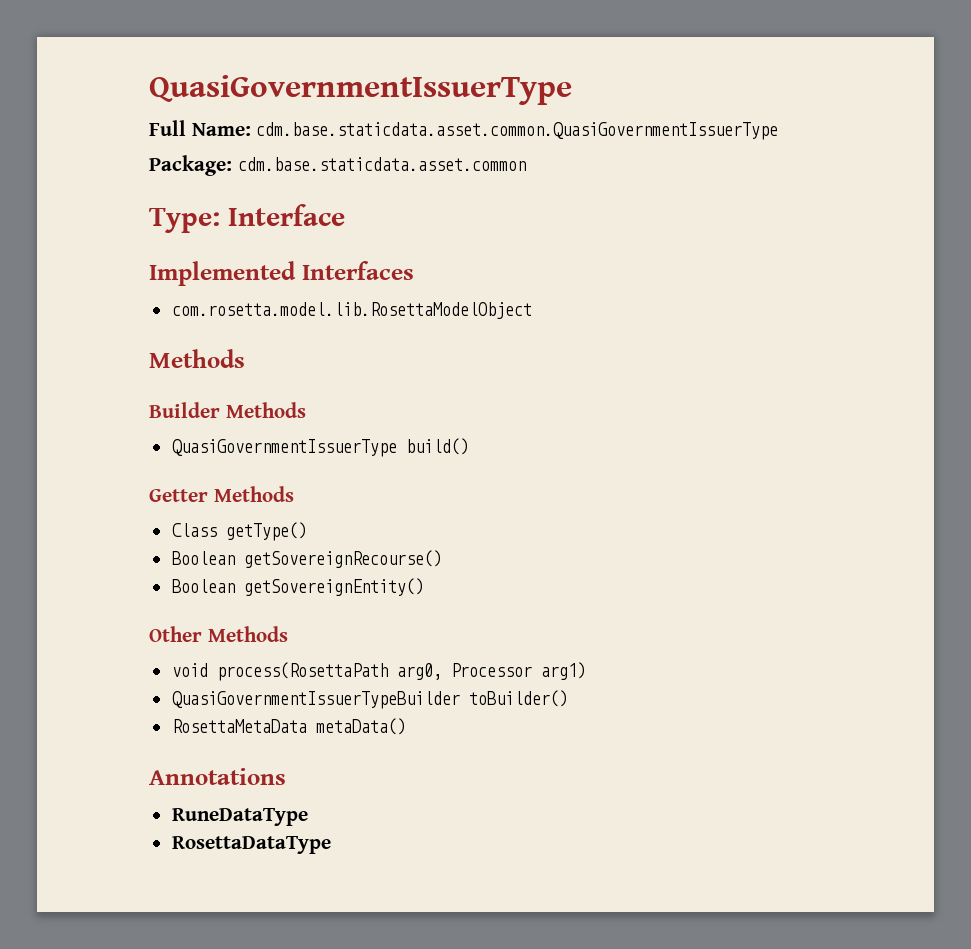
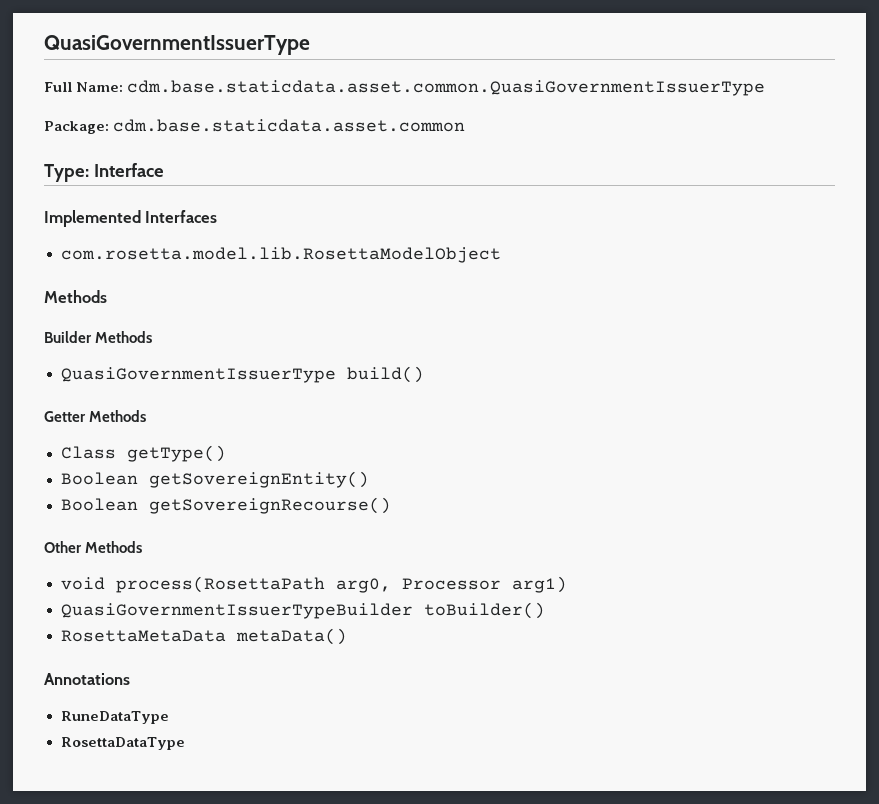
+ Boolean getSovereignEntity()
  Boolean getSovereignRecourse()
- Boolean getSovereignEntity()

